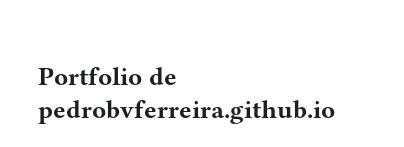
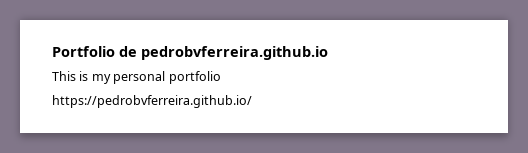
+ This is my personal portfolio
+ https://pedrobvferreira.github.io/

